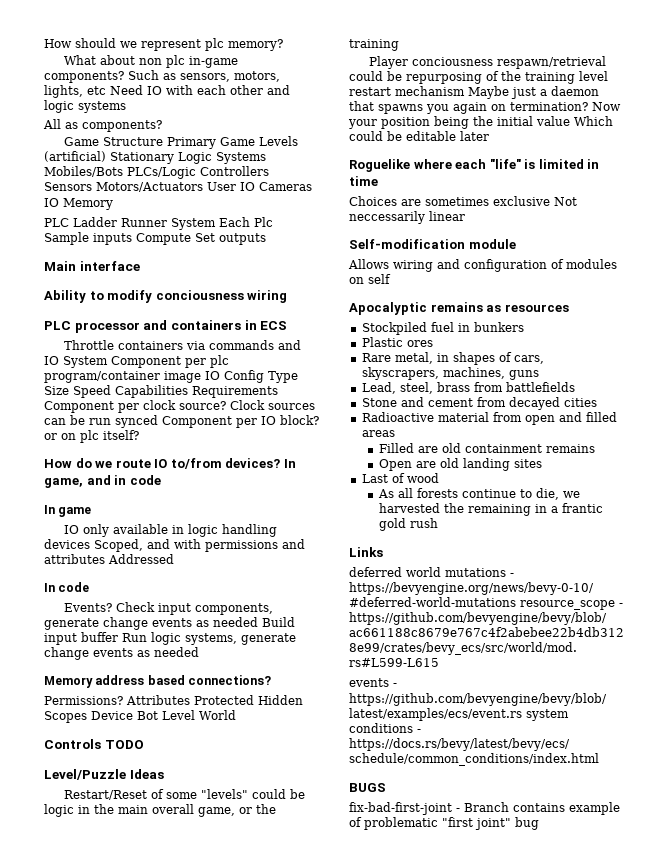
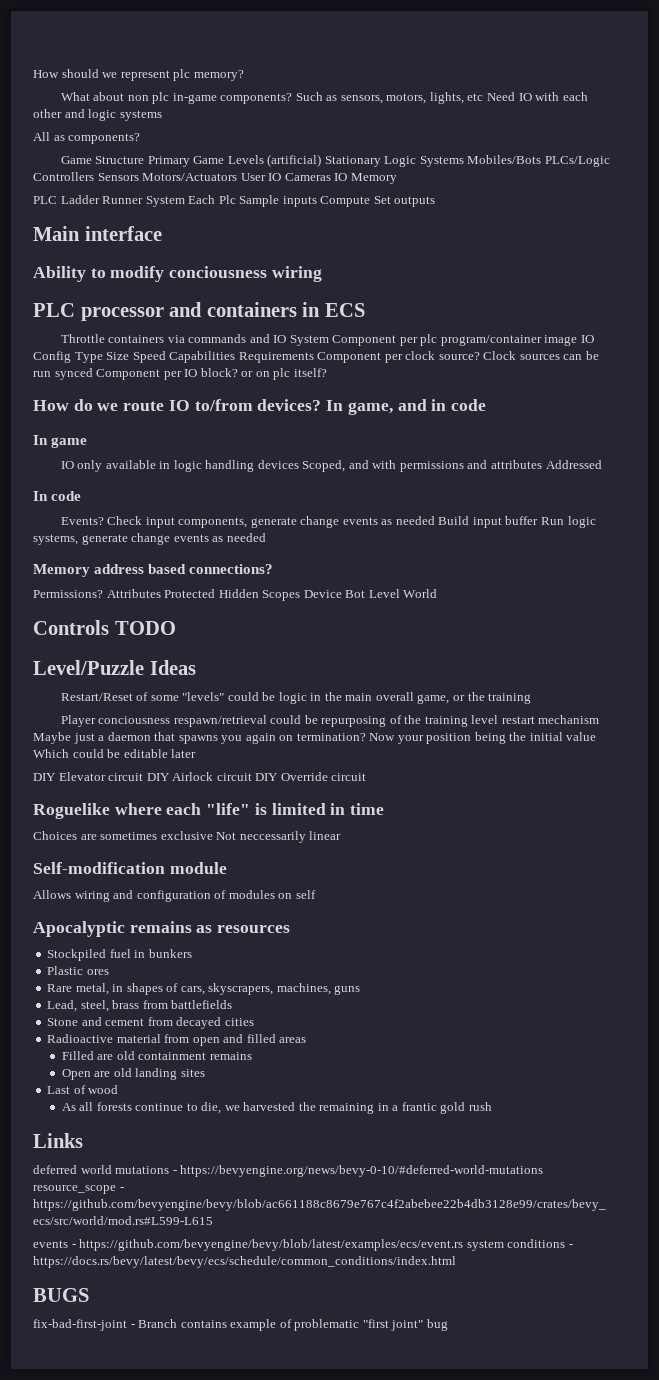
+ DIY Elevator circuit DIY Airlock circuit DIY Override circuit

